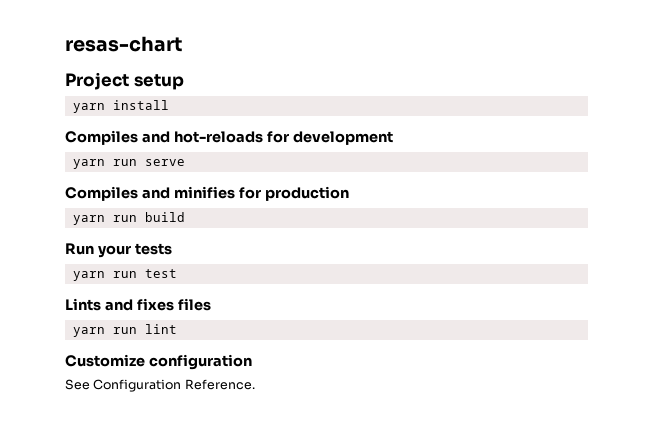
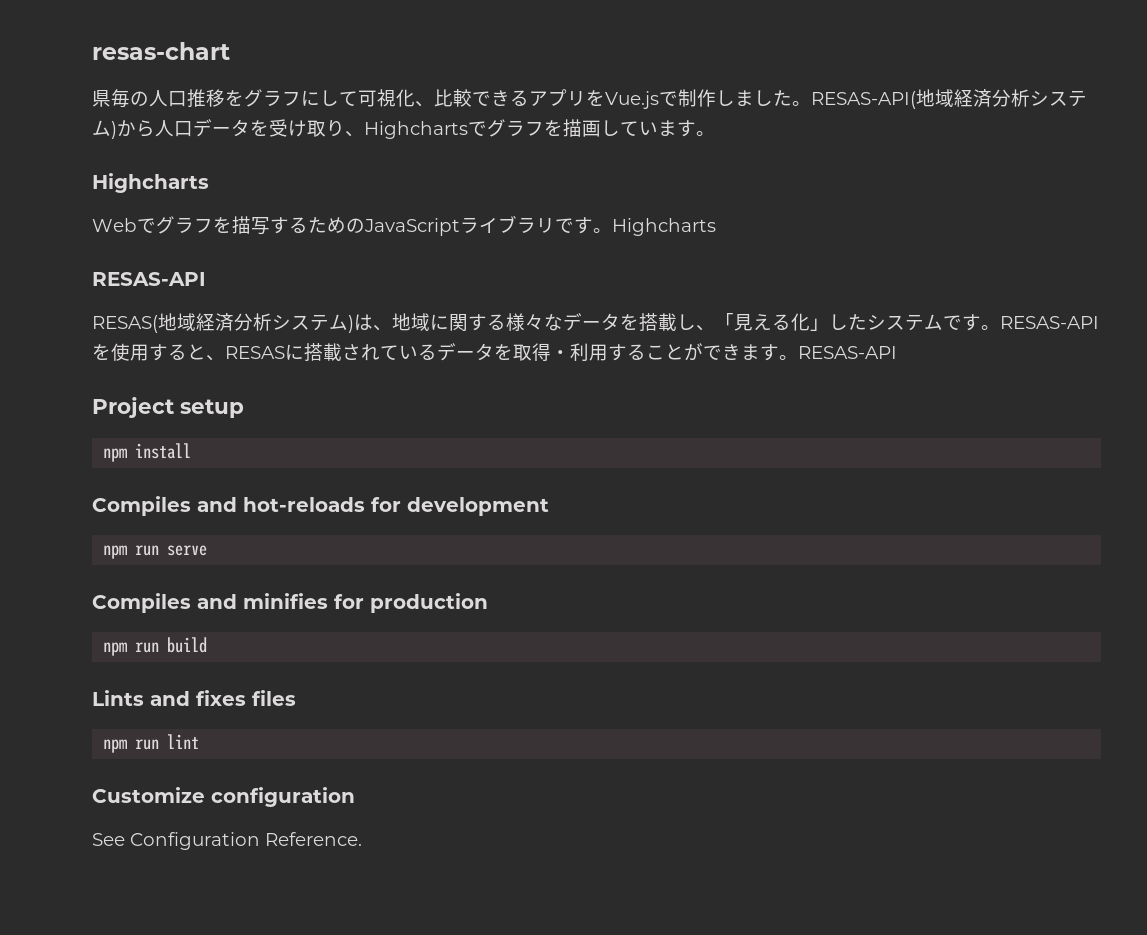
+ 県毎の人口推移をグラフにして可視化、比較できるアプリをVue.jsで制作しました。RESAS-API(地域経済分析システム)から人口データを受け取り、Highchartsでグラフを描画しています。
+ Highcharts
+ Webでグラフを描写するためのJavaScriptライブラリです。Highcharts
+ RESAS-API
+ RESAS(地域経済分析システム)は、地域に関する様々なデータを搭載し、「見える化」したシステムです。RESAS-APIを使用すると、RESASに搭載されているデータを取得・利用することができます。RESAS-API
- yarn install
+ npm install
- yarn run serve
+ npm run serve
- yarn run build
+ npm run build
- Run your tests
- yarn run test
- yarn run lint
+ npm run lint

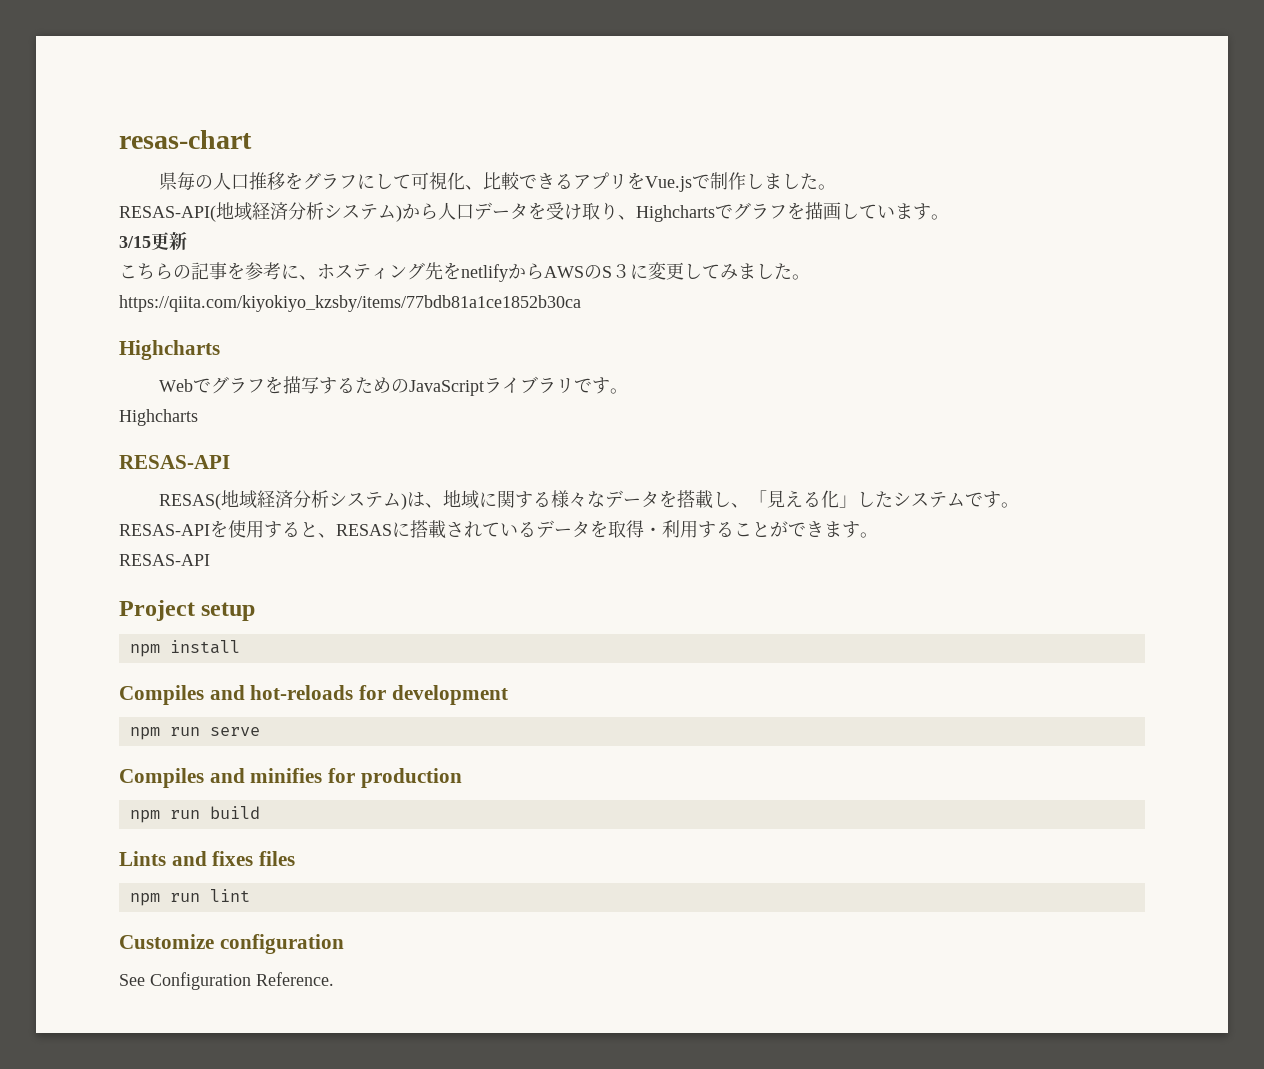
- 県毎の人口推移をグラフにして可視化、比較できるアプリをVue.jsで制作しました。RESAS-API(地域経済分析システム)から人口データを受け取り、Highchartsでグラフを描画しています。
+ 県毎の人口推移をグラフにして可視化、比較できるアプリをVue.jsで制作しました。
+ RESAS-API(地域経済分析システム)から人口データを受け取り、Highchartsでグラフを描画しています。
+ 3/15更新
+ こちらの記事を参考に、ホスティング先をnetlifyからAWSのS３に変更してみました。https://qiita.com/kiyokiyo_kzsby/items/77bdb81a1ce1852b30ca
- Webでグラフを描写するためのJavaScriptライブラリです。Highcharts
+ Webでグラフを描写するためのJavaScriptライブラリです。
+ Highcharts
- RESAS(地域経済分析システム)は、地域に関する様々なデータを搭載し、「見える化」したシステムです。RESAS-APIを使用すると、RESASに搭載されているデータを取得・利用することができます。RESAS-API
+ RESAS(地域経済分析システム)は、地域に関する様々なデータを搭載し、「見える化」したシステムです。
+ RESAS-APIを使用すると、RESASに搭載されているデータを取得・利用することができます。
+ RESAS-API

